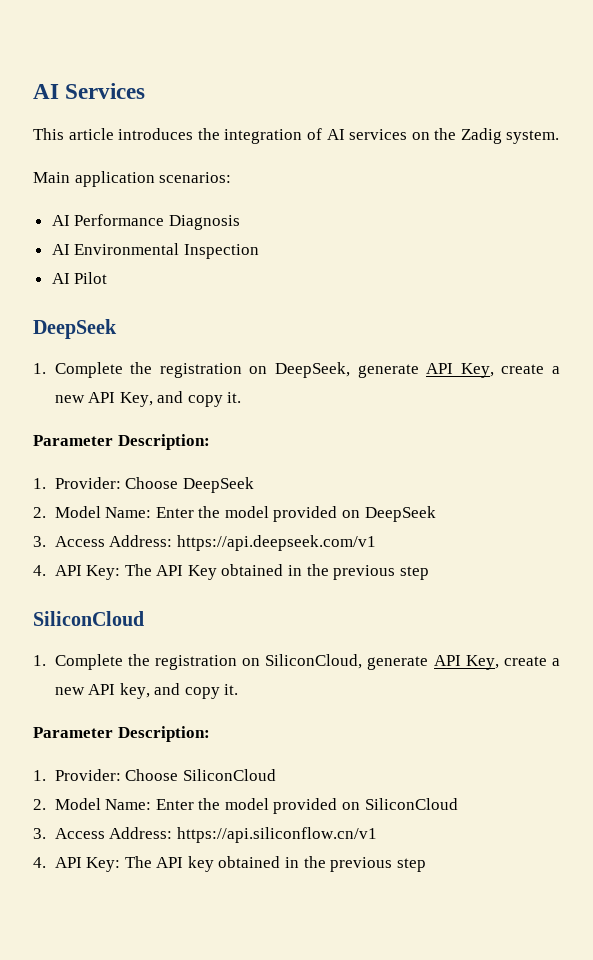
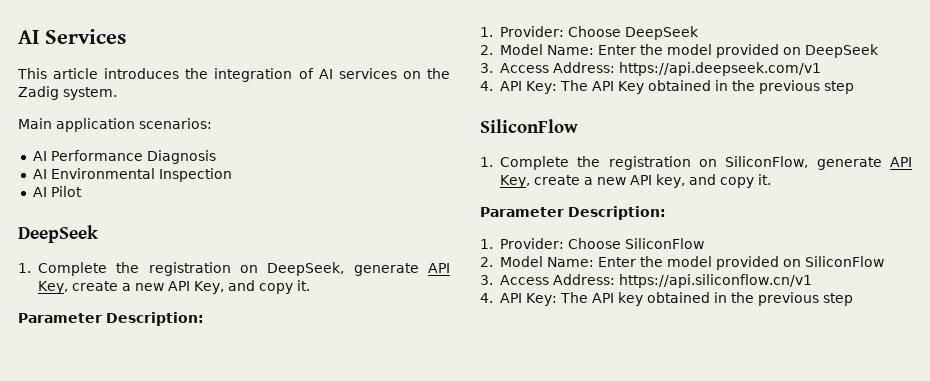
  4. API Key: The API Key obtained in the previous step
- SiliconCloud
- 1. Complete the registration on SiliconCloud, generate API Key, create a new API key, and copy it.
+ SiliconFlow
+ 1. Complete the registration on SiliconFlow, generate API Key, create a new API key, and copy it.
- 1. Provider: Choose SiliconCloud
- 2. Model Name: Enter the model provided on SiliconCloud
+ 1. Provider: Choose SiliconFlow
+ 2. Model Name: Enter the model provided on SiliconFlow

